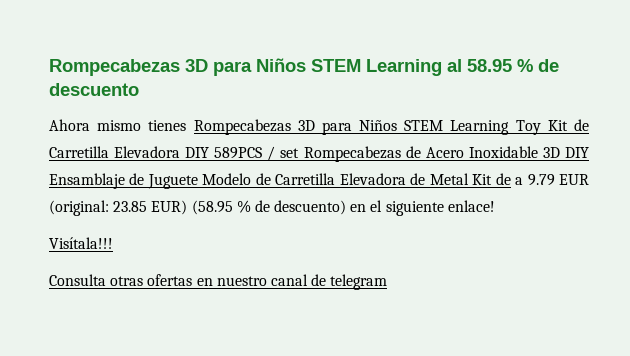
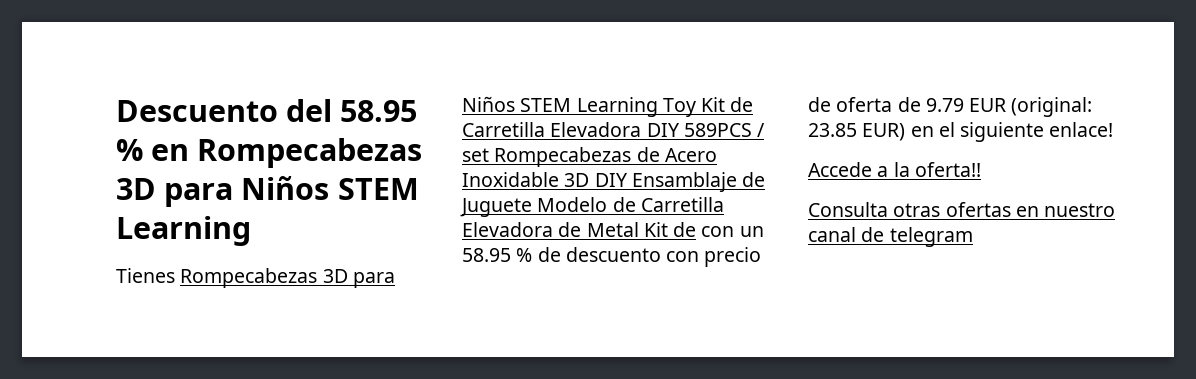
- Rompecabezas 3D para Niños STEM Learning al 58.95 % de descuento
- Ahora mismo tienes Rompecabezas 3D para Niños STEM Learning Toy Kit de Carretilla Elevadora DIY 589PCS / set Rompecabezas de Acero Inoxidable 3D DIY Ensamblaje de Juguete Modelo de Carretilla Elevadora de Metal Kit de a 9.79 EUR (original: 23.85 EUR) (58.95 % de descuento) en el siguiente enlace!
+ Descuento del 58.95 % en Rompecabezas 3D para Niños STEM Learning
+ Tienes Rompecabezas 3D para Niños STEM Learning Toy Kit de Carretilla Elevadora DIY 589PCS / set Rompecabezas de Acero Inoxidable 3D DIY Ensamblaje de Juguete Modelo de Carretilla Elevadora de Metal Kit de con un 58.95 % de descuento con precio de oferta de 9.79 EUR (original: 23.85 EUR) en el siguiente enlace!
- Visítala!!!
+ Accede a la oferta!!

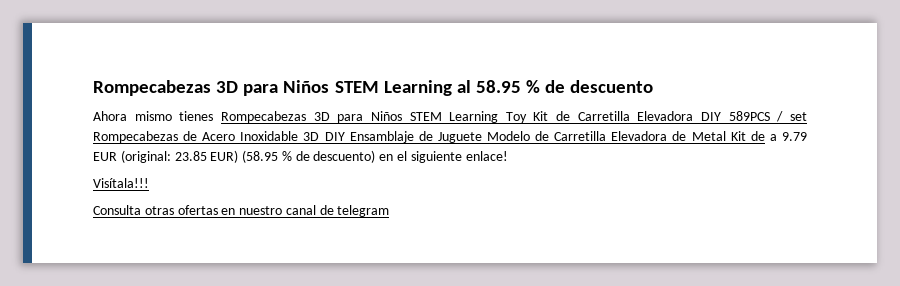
- Descuento del 58.95 % en Rompecabezas 3D para Niños STEM Learning
- Tienes Rompecabezas 3D para Niños STEM Learning Toy Kit de Carretilla Elevadora DIY 589PCS / set Rompecabezas de Acero Inoxidable 3D DIY Ensamblaje de Juguete Modelo de Carretilla Elevadora de Metal Kit de con un 58.95 % de descuento con precio de oferta de 9.79 EUR (original: 23.85 EUR) en el siguiente enlace!
+ Rompecabezas 3D para Niños STEM Learning al 58.95 % de descuento
+ Ahora mismo tienes Rompecabezas 3D para Niños STEM Learning Toy Kit de Carretilla Elevadora DIY 589PCS / set Rompecabezas de Acero Inoxidable 3D DIY Ensamblaje de Juguete Modelo de Carretilla Elevadora de Metal Kit de a 9.79 EUR (original: 23.85 EUR) (58.95 % de descuento) en el siguiente enlace!
- Accede a la oferta!!
+ Visítala!!!

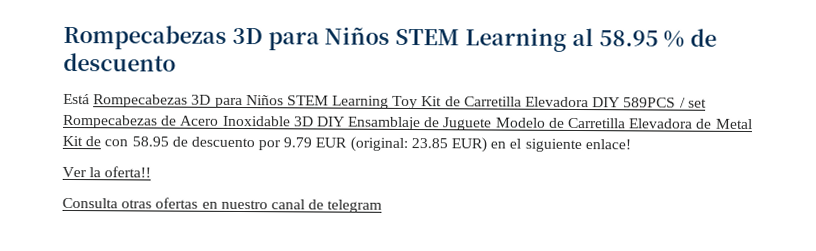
- Ahora mismo tienes Rompecabezas 3D para Niños STEM Learning Toy Kit de Carretilla Elevadora DIY 589PCS / set Rompecabezas de Acero Inoxidable 3D DIY Ensamblaje de Juguete Modelo de Carretilla Elevadora de Metal Kit de a 9.79 EUR (original: 23.85 EUR) (58.95 % de descuento) en el siguiente enlace!
+ Está Rompecabezas 3D para Niños STEM Learning Toy Kit de Carretilla Elevadora DIY 589PCS / set Rompecabezas de Acero Inoxidable 3D DIY Ensamblaje de Juguete Modelo de Carretilla Elevadora de Metal Kit de con 58.95 de descuento por 9.79 EUR (original: 23.85 EUR) en el siguiente enlace!
- Visítala!!!
+ Ver la oferta!!

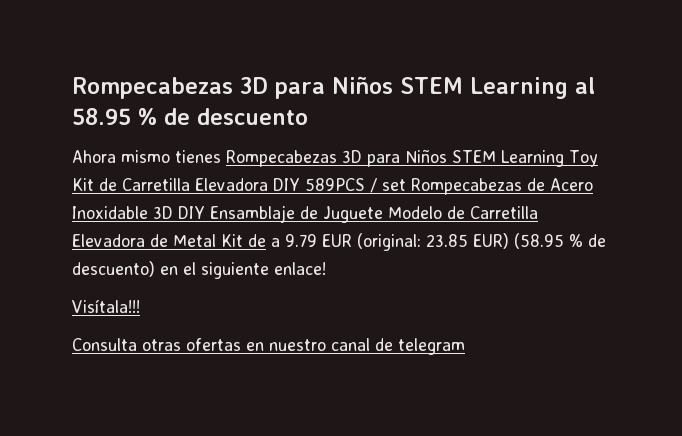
- Está Rompecabezas 3D para Niños STEM Learning Toy Kit de Carretilla Elevadora DIY 589PCS / set Rompecabezas de Acero Inoxidable 3D DIY Ensamblaje de Juguete Modelo de Carretilla Elevadora de Metal Kit de con 58.95 de descuento por 9.79 EUR (original: 23.85 EUR) en el siguiente enlace!
+ Ahora mismo tienes Rompecabezas 3D para Niños STEM Learning Toy Kit de Carretilla Elevadora DIY 589PCS / set Rompecabezas de Acero Inoxidable 3D DIY Ensamblaje de Juguete Modelo de Carretilla Elevadora de Metal Kit de a 9.79 EUR (original: 23.85 EUR) (58.95 % de descuento) en el siguiente enlace!
- Ver la oferta!!
+ Visítala!!!

